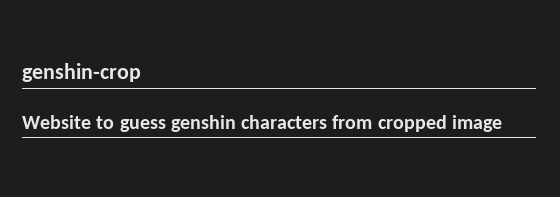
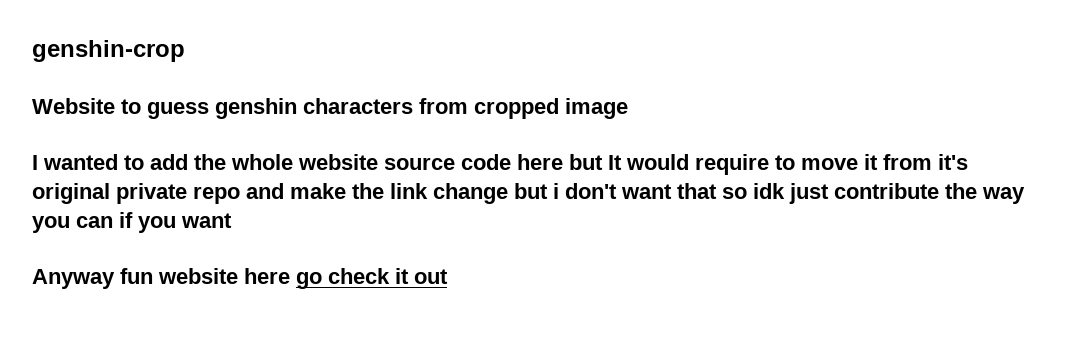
+ I wanted to add the whole website source code here but It would require to move it from it's original private repo and make the link change but i don't want that so idk just contribute the way you can if you want
+ Anyway fun website here go check it out

